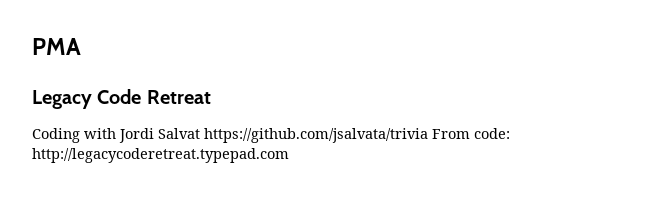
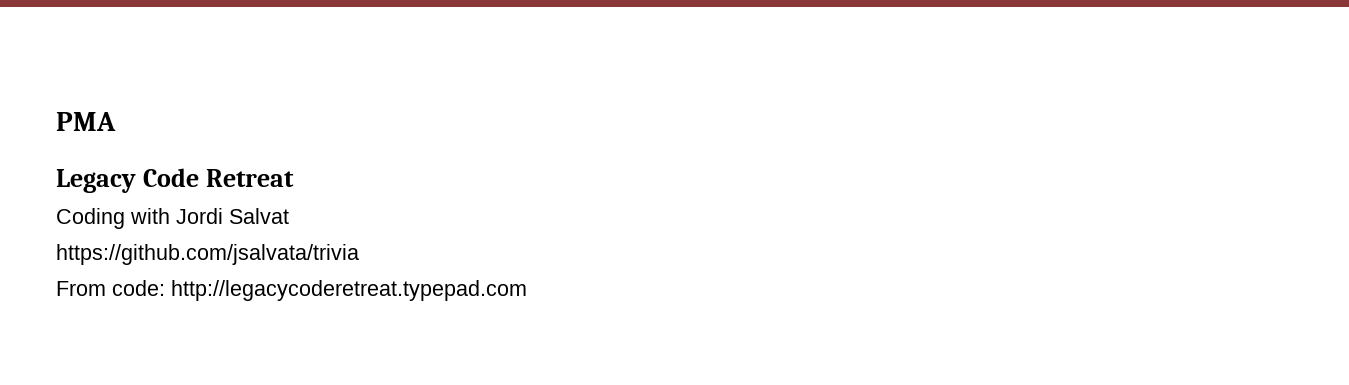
- Coding with Jordi Salvat https://github.com/jsalvata/trivia From code: http://legacycoderetreat.typepad.com
+ Coding with Jordi Salvat
+ https://github.com/jsalvata/trivia
+ From code: http://legacycoderetreat.typepad.com

